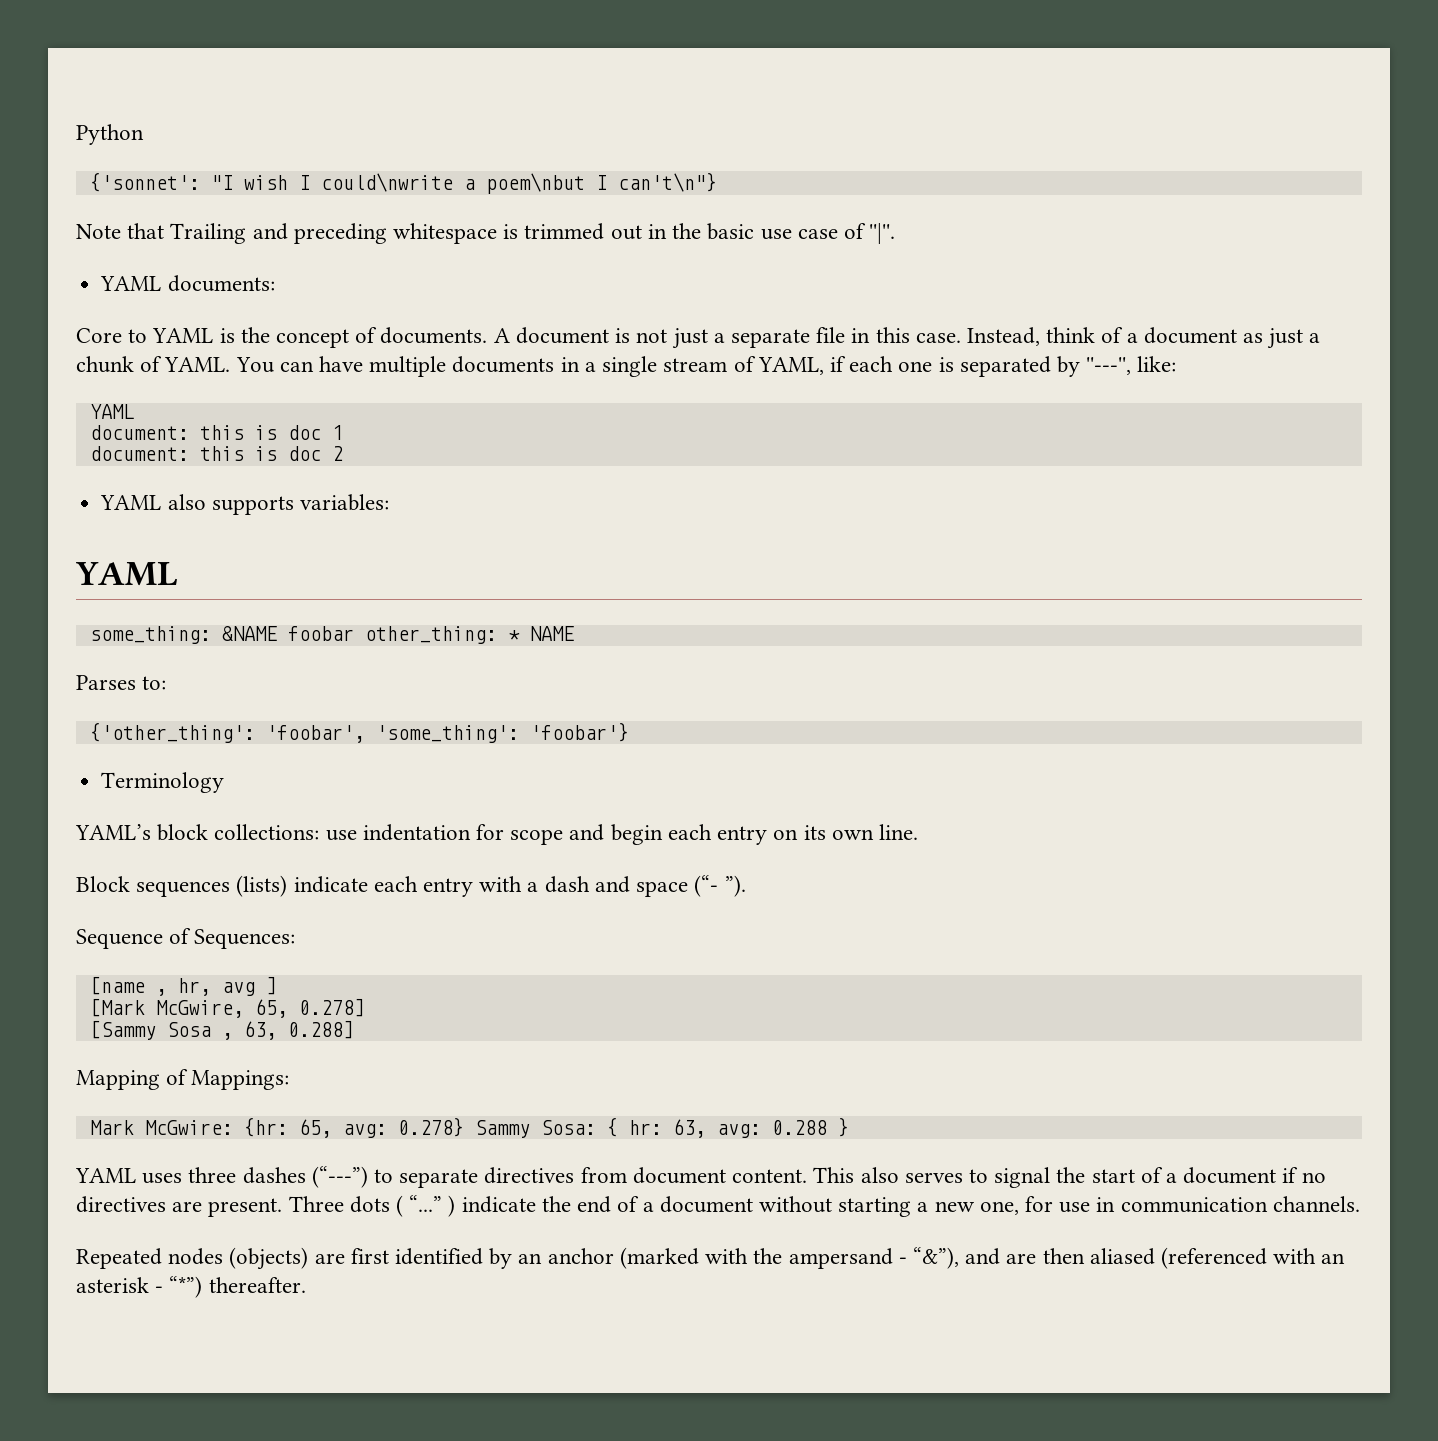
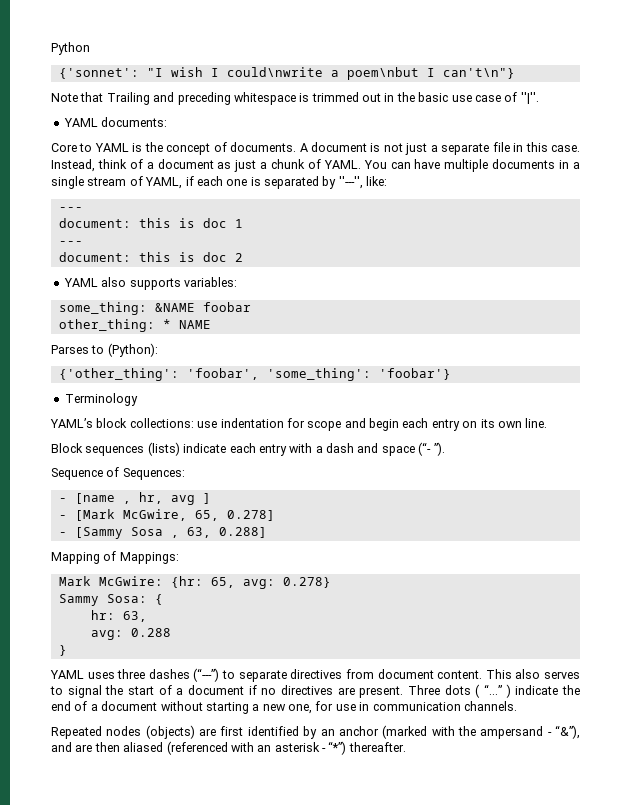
  You can have multiple documents in a single stream of YAML, if each one is separated by ''---'', like:
- YAML
+ ---
  document: this is doc 1
+ ---
  YAML also supports variables:
- YAML
- some_thing: &NAME foobar other_thing: * NAME
+ some_thing: &NAME foobar
+ other_thing: * NAME
- Parses to:
+ Parses to (Python):
- [name , hr, avg ]
+ - [name , hr, avg ]
- [Mark McGwire, 65, 0.278]
+ - [Mark McGwire, 65, 0.278]
- [Sammy Sosa , 63, 0.288]
+ - [Sammy Sosa , 63, 0.288]
- Mark McGwire: {hr: 65, avg: 0.278} Sammy Sosa: { hr: 63, avg: 0.288 }
+ Mark McGwire: {hr: 65, avg: 0.278}
+ Sammy Sosa: {
+ hr: 63,
+ avg: 0.288
+ }

